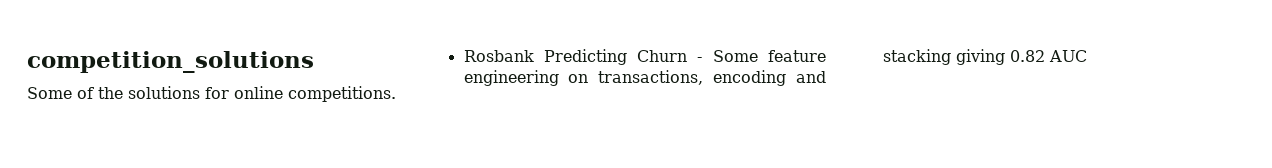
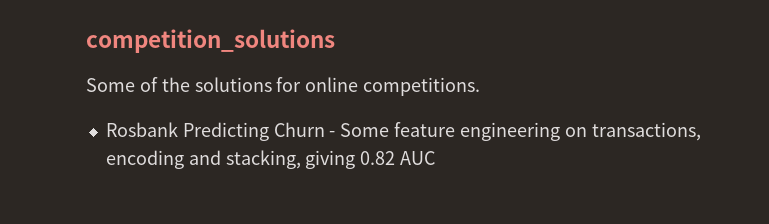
- Rosbank Predicting Churn - Some feature engineering on transactions, encoding and stacking giving 0.82 AUC
+ Rosbank Predicting Churn - Some feature engineering on transactions, encoding and stacking, giving 0.82 AUC

